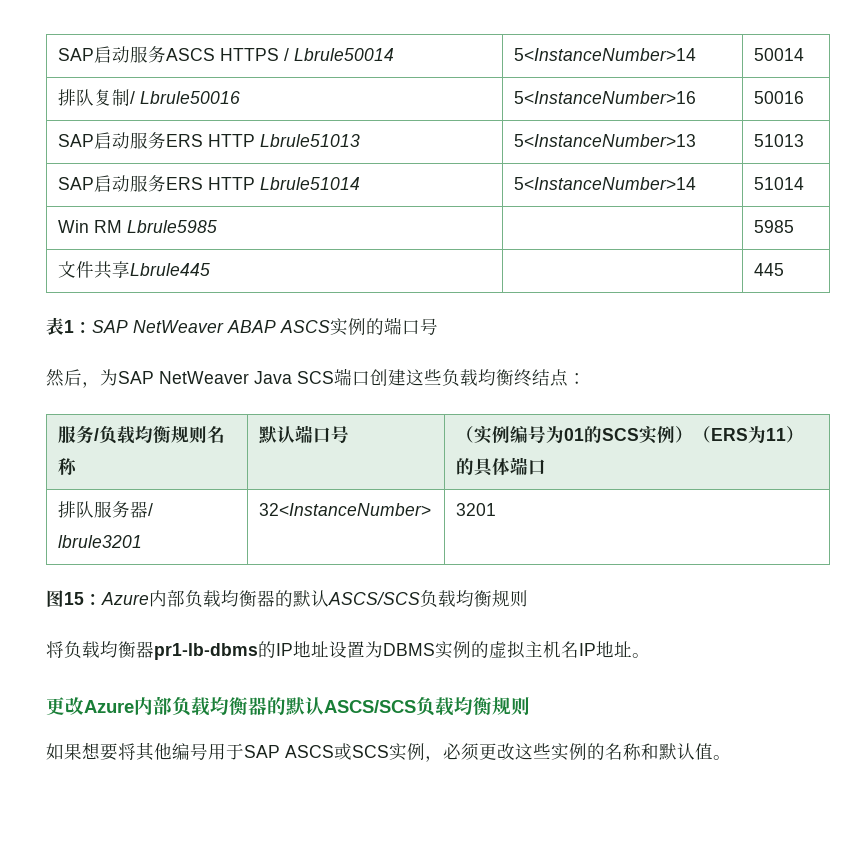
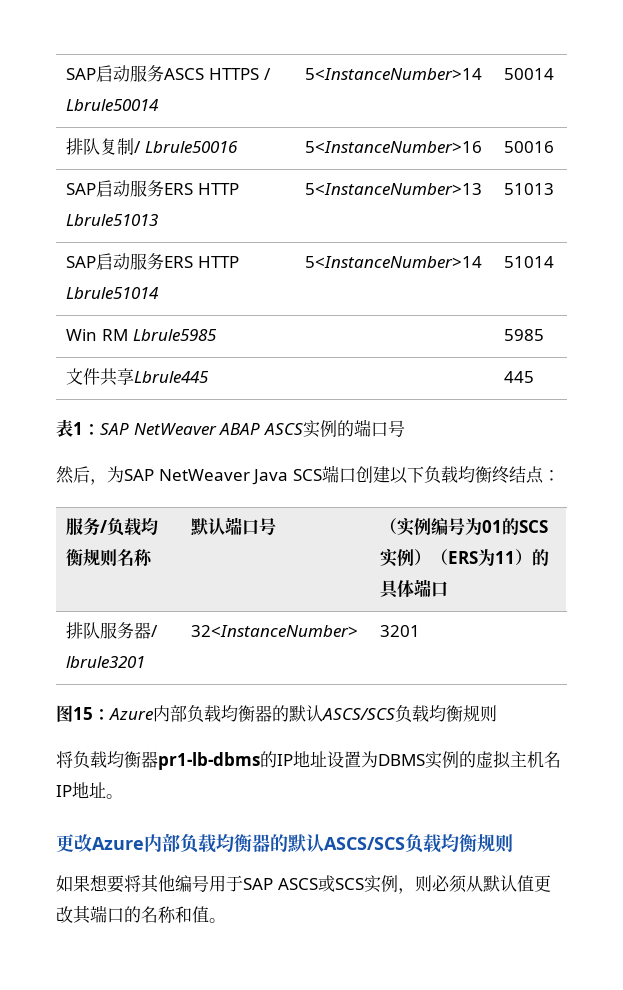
- 然后，为SAP NetWeaver Java SCS端口创建这些负载均衡终结点：
+ 然后，为SAP NetWeaver Java SCS端口创建以下负载均衡终结点：
- 如果想要将其他编号用于SAP ASCS或SCS实例，必须更改这些实例的名称和默认值。
+ 如果想要将其他编号用于SAP ASCS或SCS实例，则必须从默认值更改其端口的名称和值。

